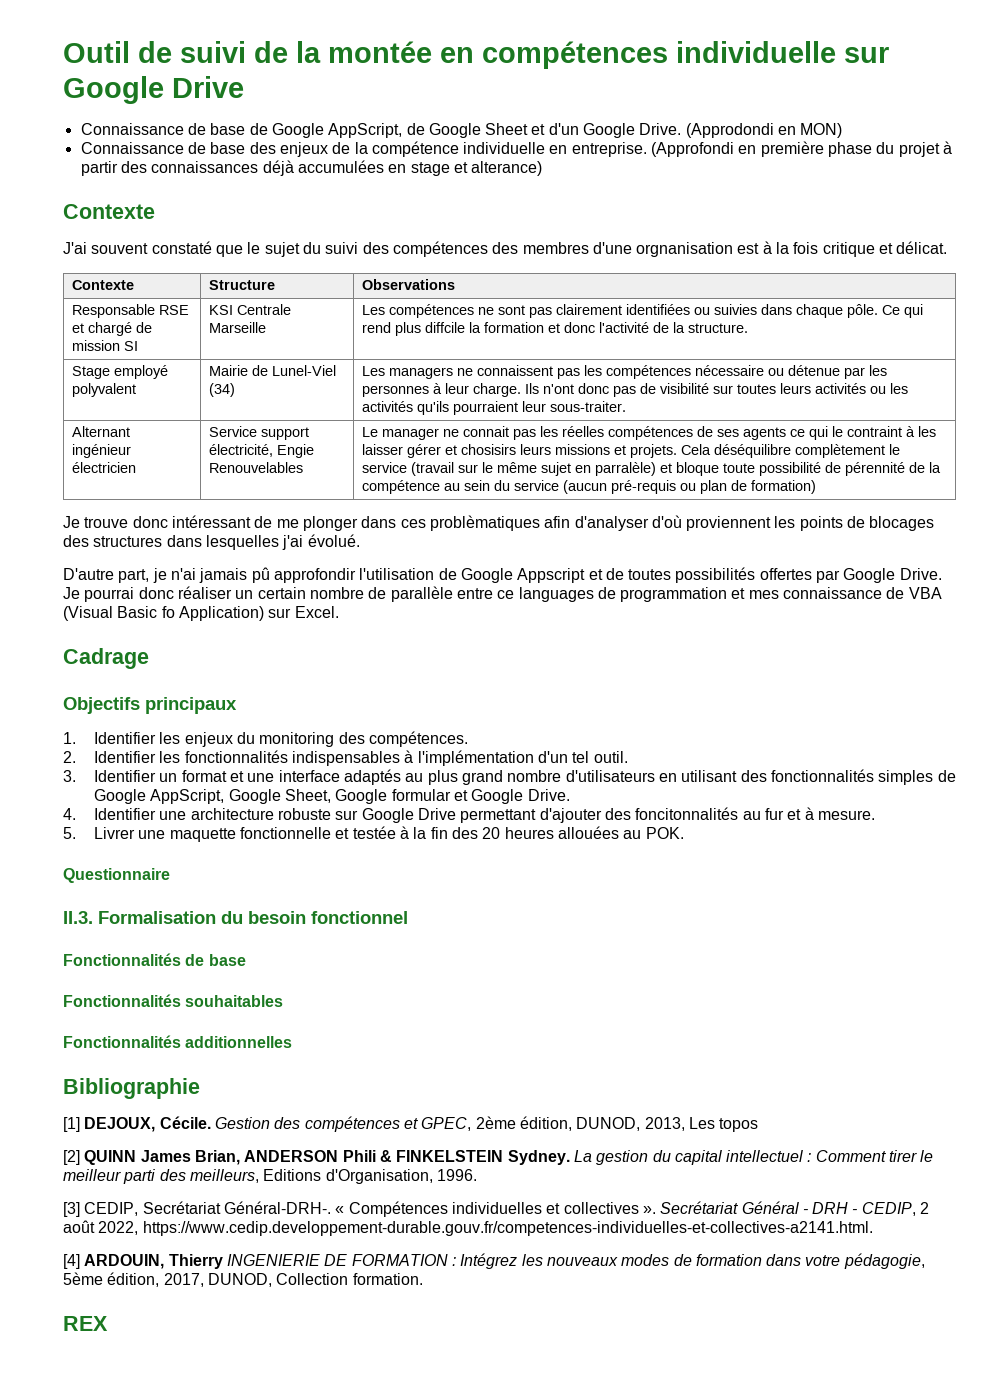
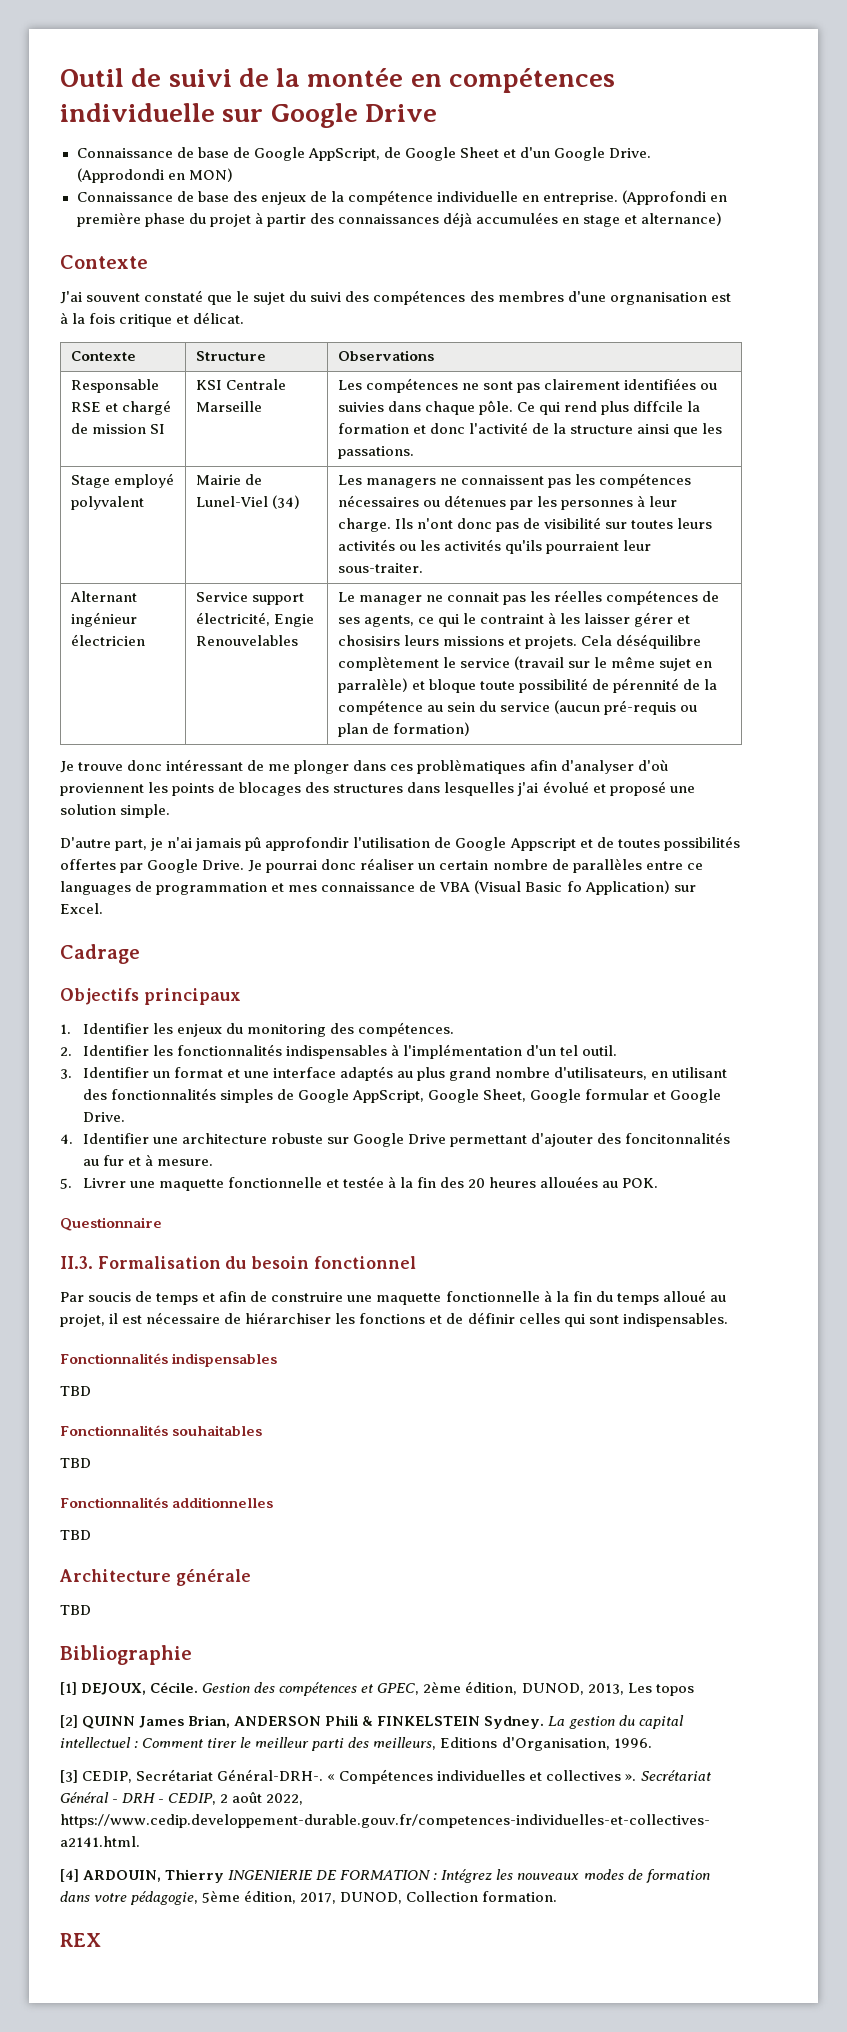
- (Approfondi en première phase du projet à partir des connaissances déjà accumulées en stage et alterance)
+ (Approfondi en première phase du projet à partir des connaissances déjà accumulées en stage et alternance)
- Responsable RSE et chargé de mission SI | KSI Centrale Marseille | Les compétences ne sont pas clairement identifiées ou suivies dans chaque pôle. Ce qui rend plus diffcile la formation et donc l'activité de la structure.
+ Responsable RSE et chargé de mission SI | KSI Centrale Marseille | Les compétences ne sont pas clairement identifiées ou suivies dans chaque pôle. Ce qui rend plus diffcile la formation et donc l'activité de la structure ainsi que les passations.
- Stage employé polyvalent | Mairie de Lunel-Viel (34) | Les managers ne connaissent pas les compétences nécessaire ou détenue par les personnes à leur charge. Ils n'ont donc pas de visibilité sur toutes leurs activités ou les activités qu'ils pourraient leur sous-traiter.
+ Stage employé polyvalent | Mairie de Lunel-Viel (34) | Les managers ne connaissent pas les compétences nécessaires ou détenues par les personnes à leur charge. Ils n'ont donc pas de visibilité sur toutes leurs activités ou les activités qu'ils pourraient leur sous-traiter.
- Le manager ne connait pas les réelles compétences de ses agents ce qui le contraint à les laisser gérer et chosisirs leurs missions et projets.
+ Le manager ne connait pas les réelles compétences de ses agents, ce qui le contraint à les laisser gérer et chosisirs leurs missions et projets.
- Je trouve donc intéressant de me plonger dans ces problèmatiques afin d'analyser d'où proviennent les points de blocages des structures dans lesquelles j'ai évolué.
+ Je trouve donc intéressant de me plonger dans ces problèmatiques afin d'analyser d'où proviennent les points de blocages des structures dans lesquelles j'ai évolué et proposé une solution simple.
- Je pourrai donc réaliser un certain nombre de parallèle entre ce languages de programmation et mes connaissance de VBA (Visual Basic fo Application) sur Excel.
+ Je pourrai donc réaliser un certain nombre de parallèles entre ce languages de programmation et mes connaissance de VBA (Visual Basic fo Application) sur Excel.
- 3. Identifier un format et une interface adaptés au plus grand nombre d'utilisateurs en utilisant des fonctionnalités simples de Google AppScript, Google Sheet, Google formular et Google Drive.
+ 3. Identifier un format et une interface adaptés au plus grand nombre d'utilisateurs, en utilisant des fonctionnalités simples de Google AppScript, Google Sheet, Google formular et Google Drive.
- Fonctionnalités de base
+ Par soucis de temps et afin de construire une maquette fonctionnelle à la fin du temps alloué au projet, il est nécessaire de hiérarchiser les fonctions et de définir celles qui sont indispensables.
+ Fonctionnalités indispensables
+ TBD
  Fonctionnalités souhaitables
+ TBD
  Fonctionnalités additionnelles
+ TBD
+ Architecture générale
+ TBD

